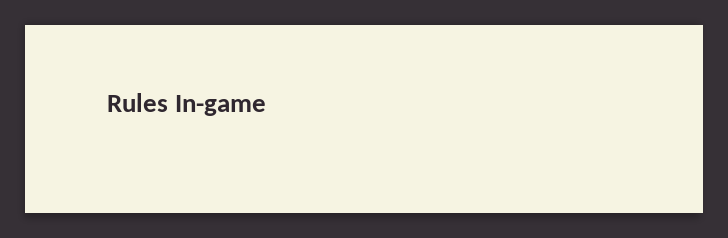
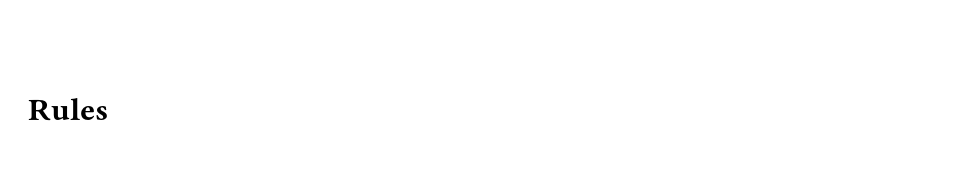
- Rules In-game
+ Rules

